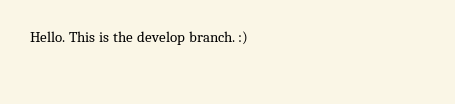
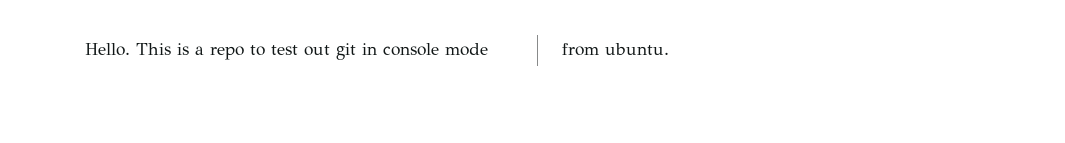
- This is the develop branch. :)
+ This is a repo to test out git in console mode from ubuntu.

